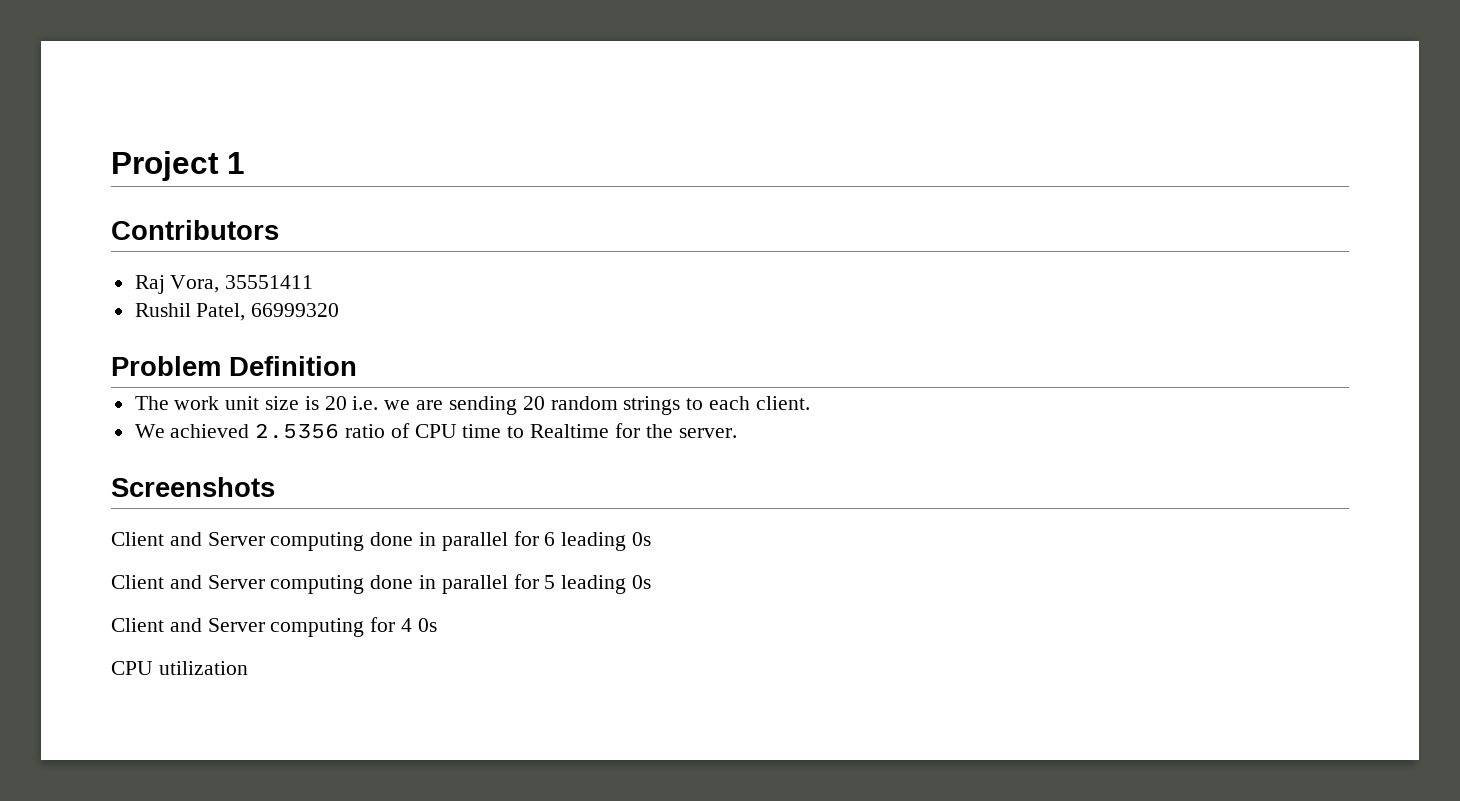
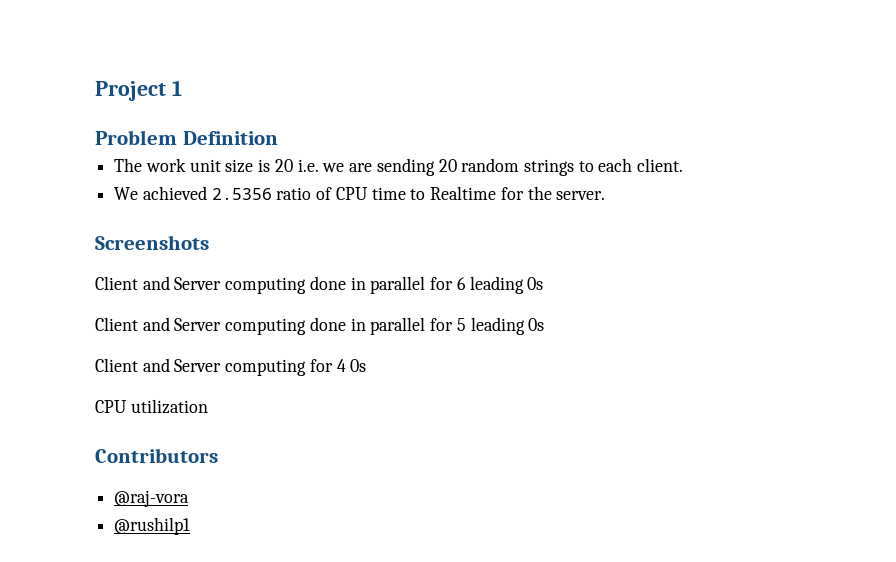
- Contributors
- Raj Vora, 35551411
- Rushil Patel, 66999320
+ Contributors
+ @raj-vora
+ @rushilp1

